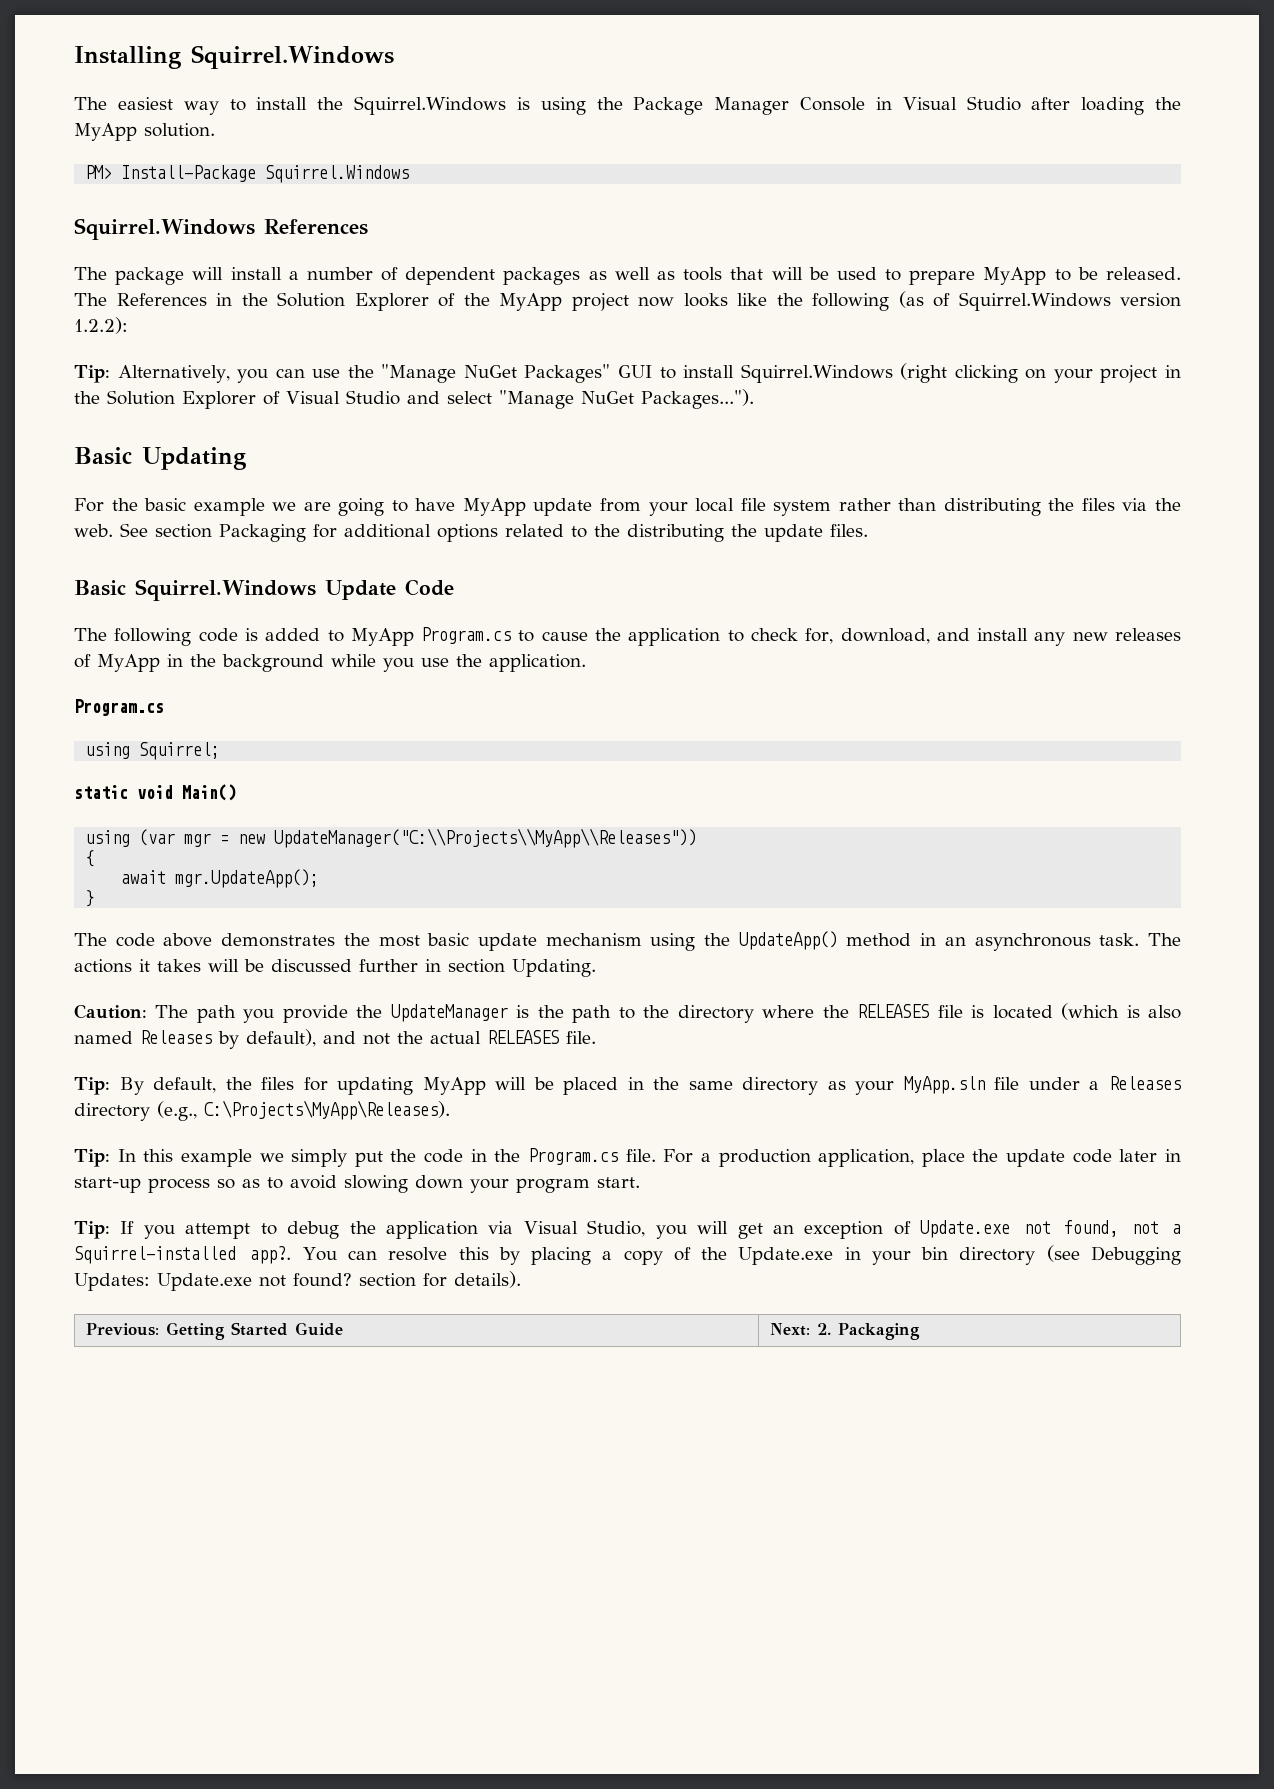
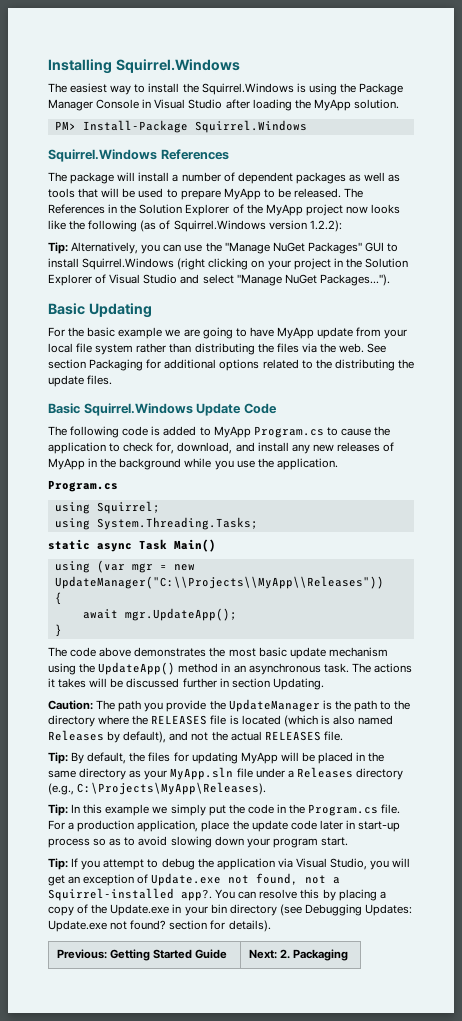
+ using System.Threading.Tasks;
- static void Main()
+ static async Task Main()

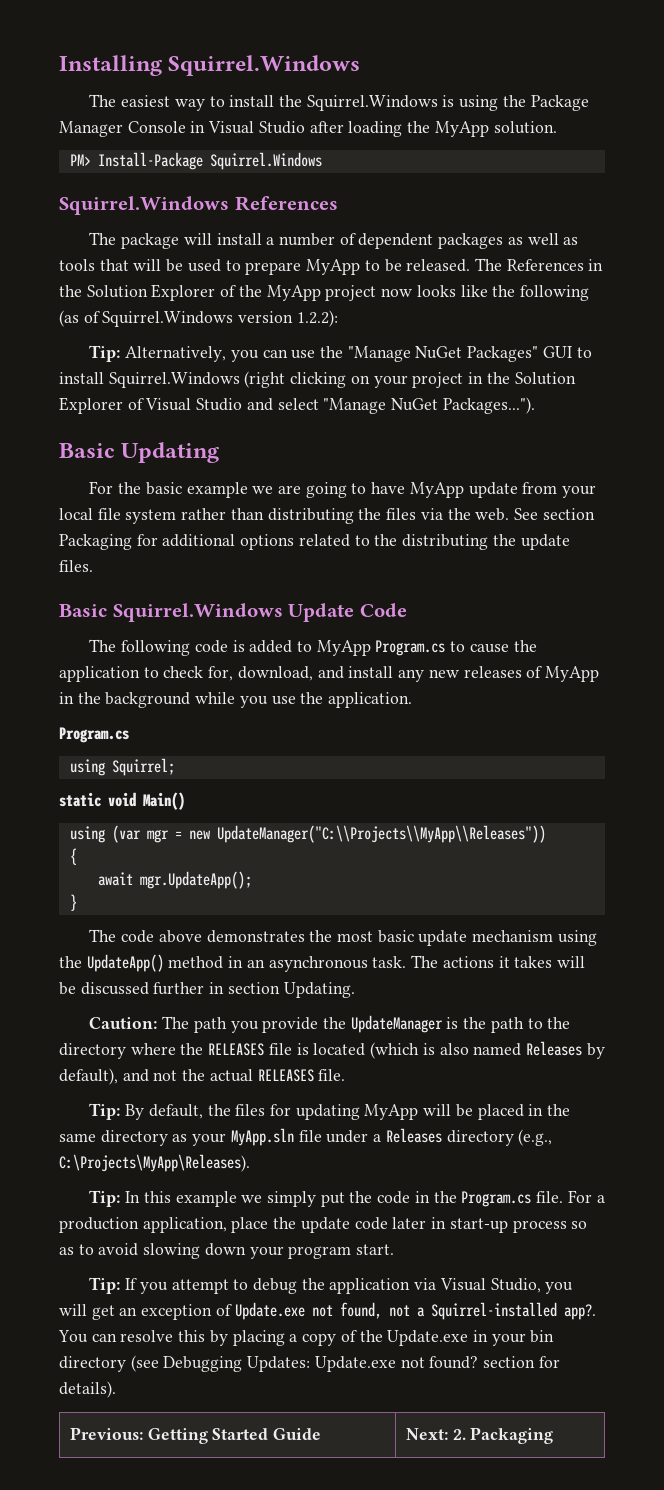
- using System.Threading.Tasks;
- static async Task Main()
+ static void Main()

